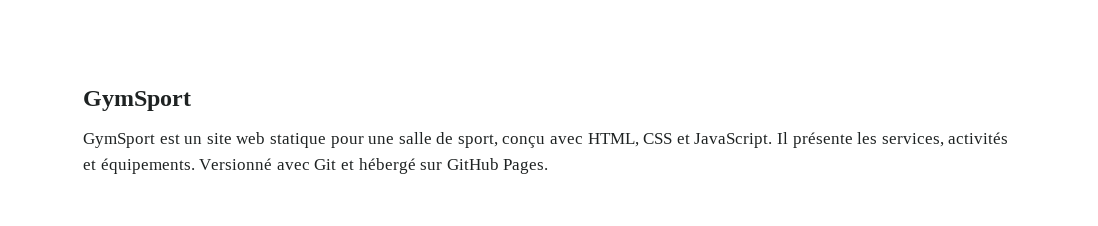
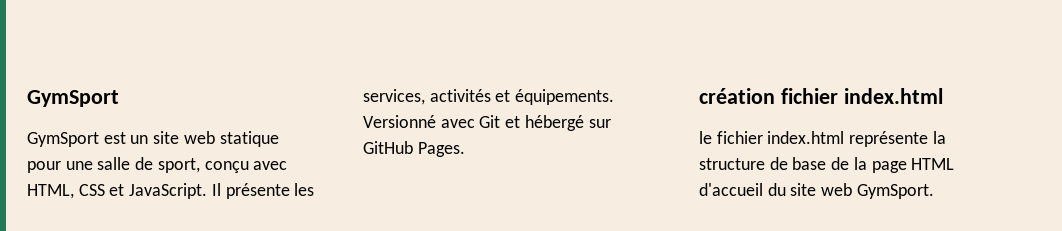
+ création fichier index.html
+ le fichier index.html représente la structure de base de la page HTML d'accueil du site web GymSport.

